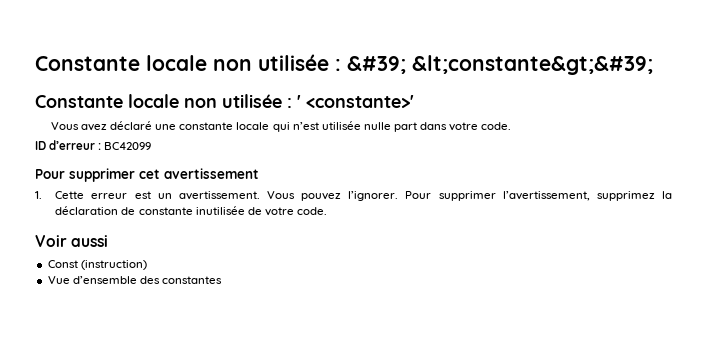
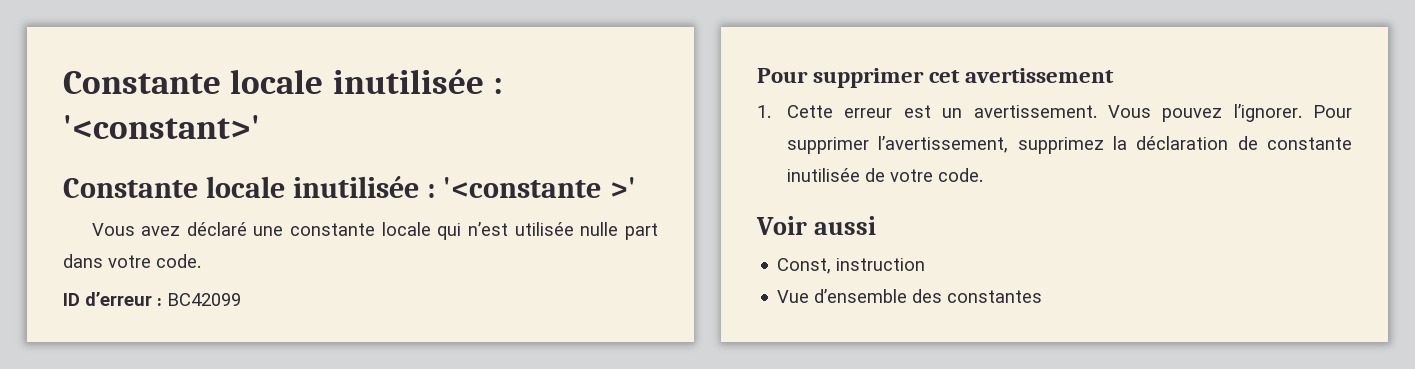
- Constante locale non utilisée : &#39; &lt;constante&gt;&#39;
- Constante locale non utilisée : ' <constante>'
+ Constante locale inutilisée : '<constant>'
+ Constante locale inutilisée : '<constante >'
- Const (instruction)
+ Const, instruction

